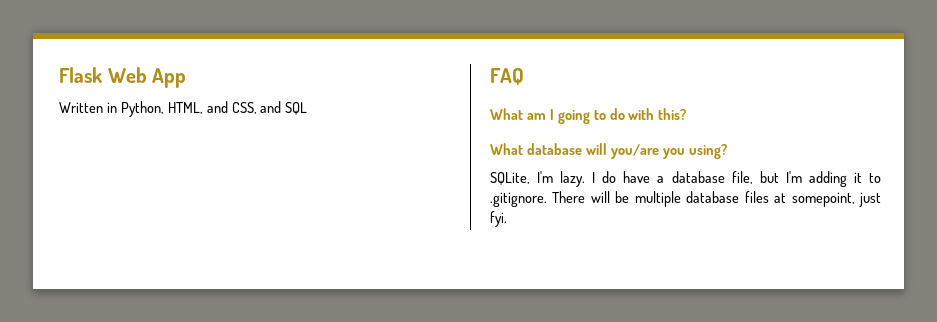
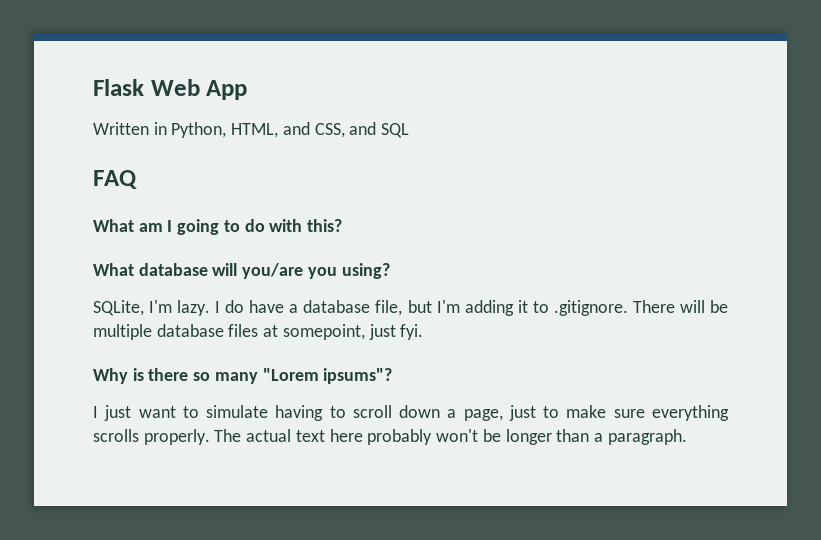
+ Why is there so many "Lorem ipsums"?
+ I just want to simulate having to scroll down a page, just to make sure everything scrolls properly. The actual text here probably won't be longer than a paragraph.

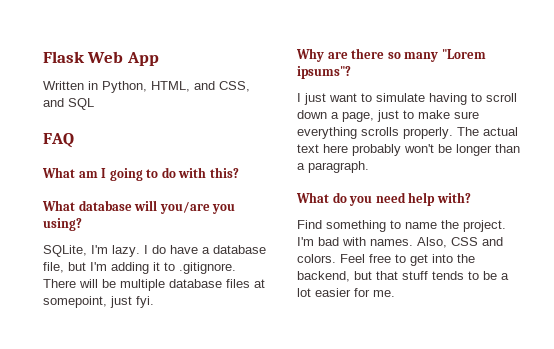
- Why is there so many "Lorem ipsums"?
+ Why are there so many "Lorem ipsums"?
+ What do you need help with?
+ Find something to name the project. I'm bad with names. Also, CSS and colors. Feel free to get into the backend, but that stuff tends to be a lot easier for me.

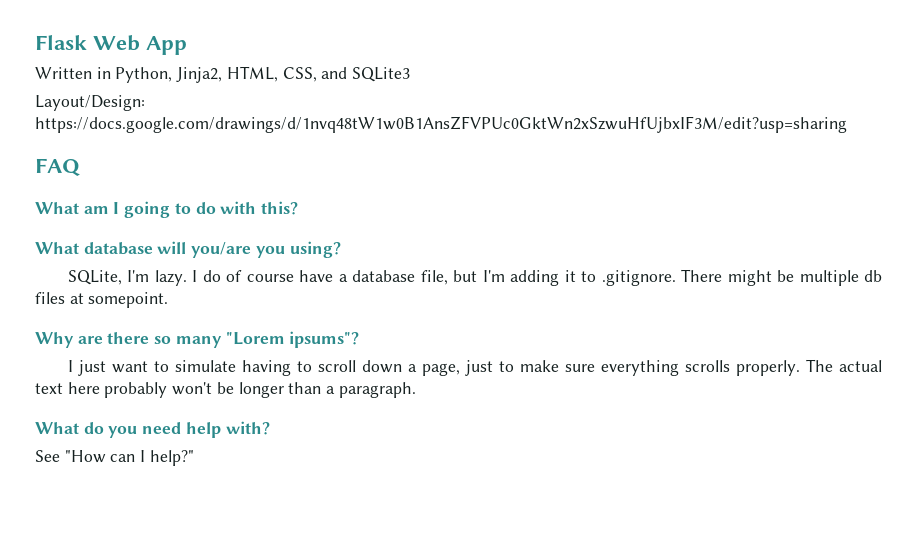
- Written in Python, HTML, and CSS, and SQL
+ Written in Python, Jinja2, HTML, CSS, and SQLite3
+ Layout/Design: https://docs.google.com/drawings/d/1nvq48tW1w0B1AnsZFVPUc0GktWn2xSzwuHfUjbxIF3M/edit?usp=sharing
- I do have a database file, but I'm adding it to .gitignore. There will be multiple database files at somepoint, just fyi.
+ I do of course have a database file, but I'm adding it to .gitignore. There might be multiple db files at somepoint.
- Find something to name the project. I'm bad with names. Also, CSS and colors. Feel free to get into the backend, but that stuff tends to be a lot easier for me.
+ See "How can I help?"

